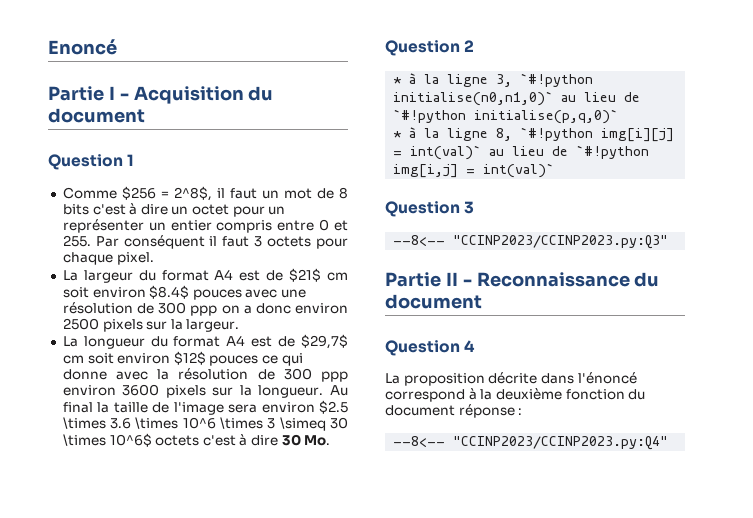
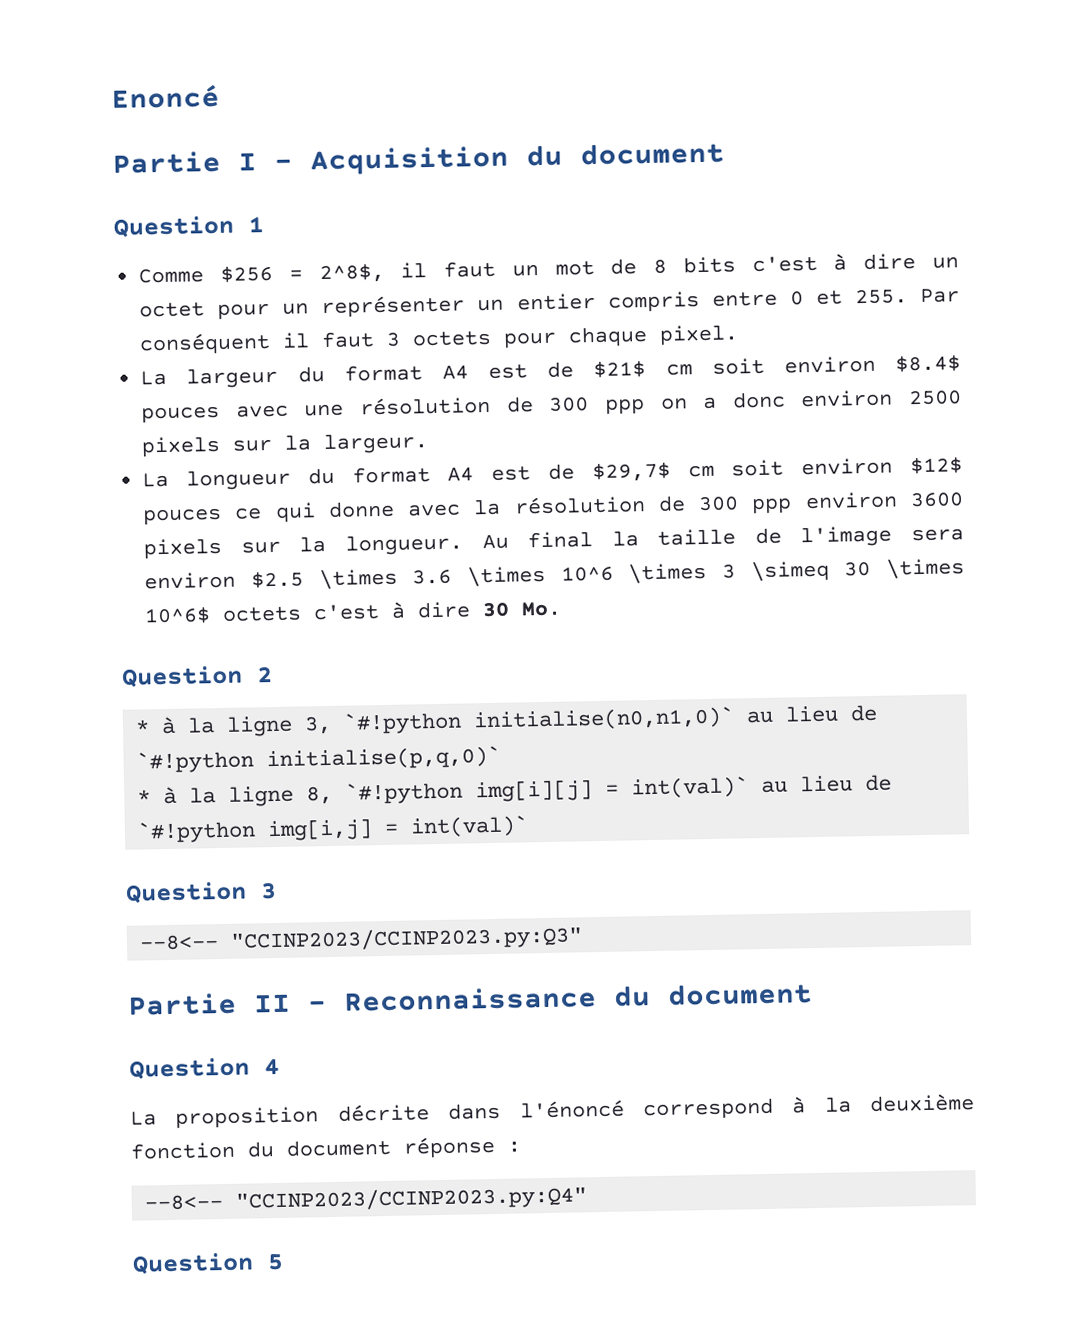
+ Question 5

